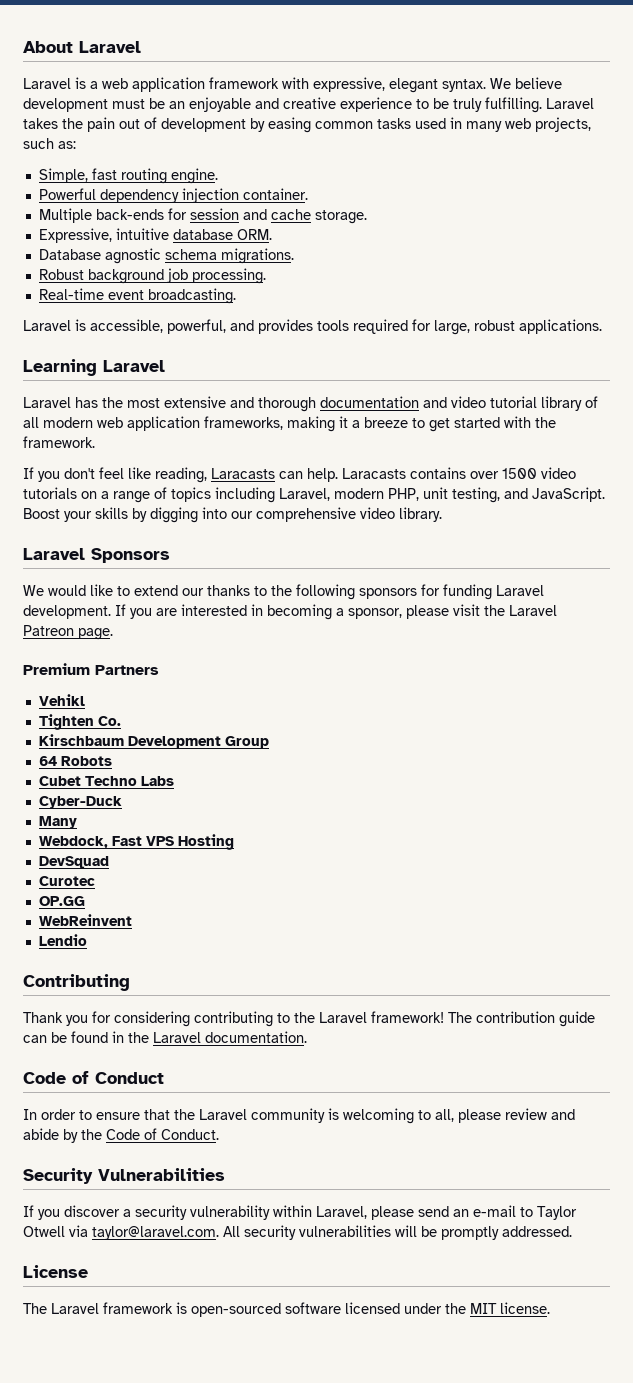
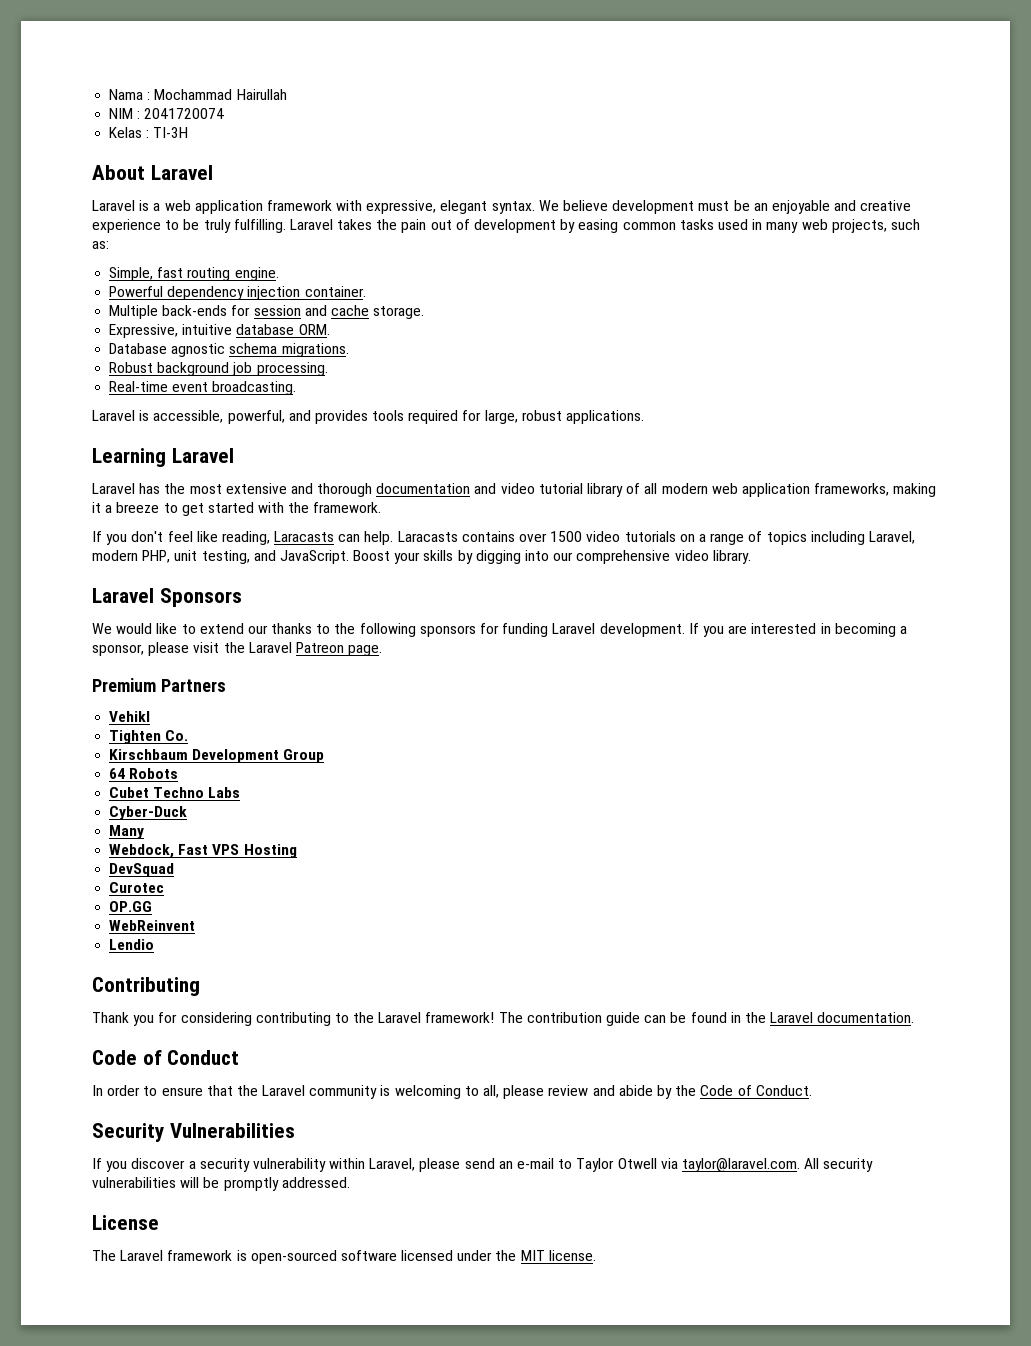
+ Nama : Mochammad Hairullah
+ NIM : 2041720074
+ Kelas : TI-3H

